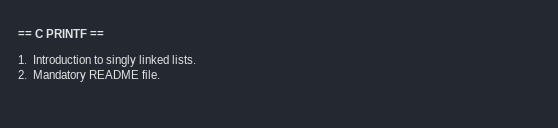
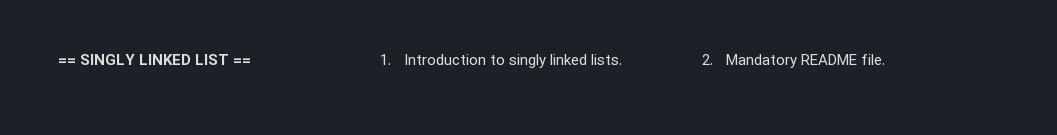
- == C PRINTF ==
+ == SINGLY LINKED LIST ==

